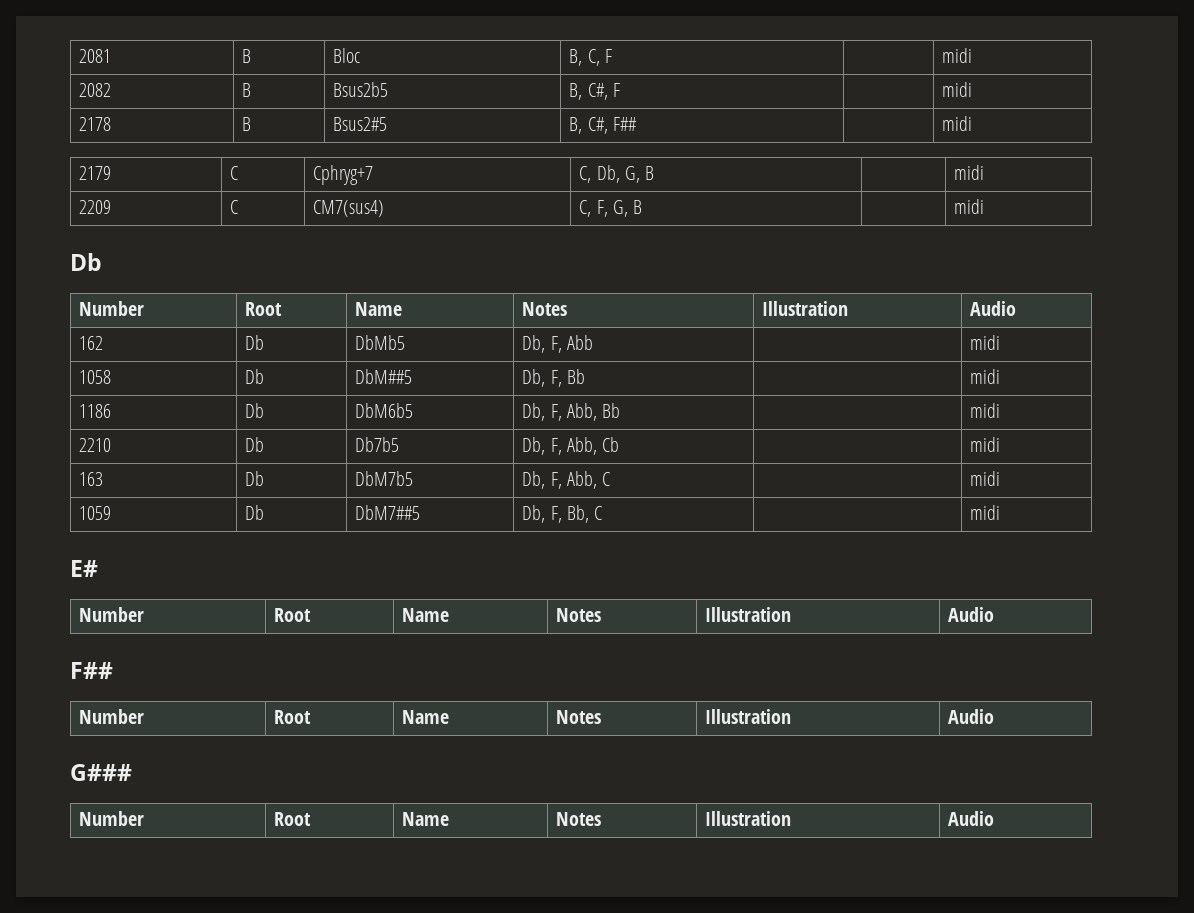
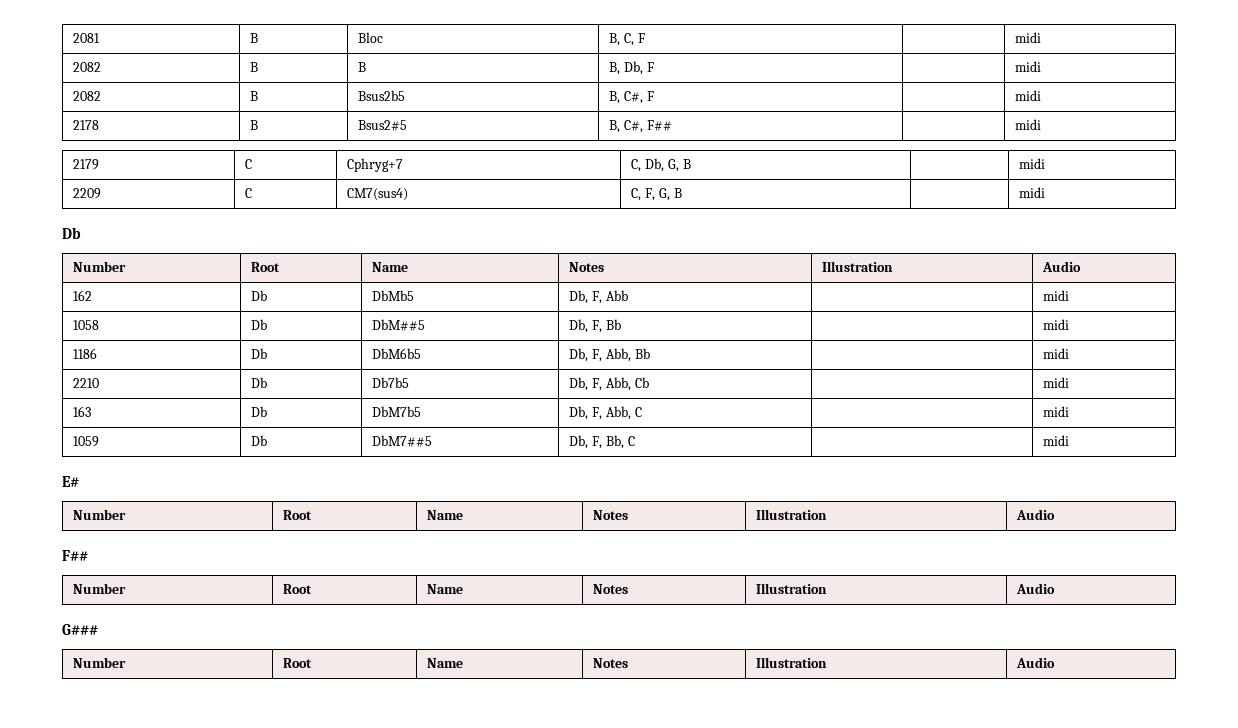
+ 2082 | B | B | B, Db, F | | midi

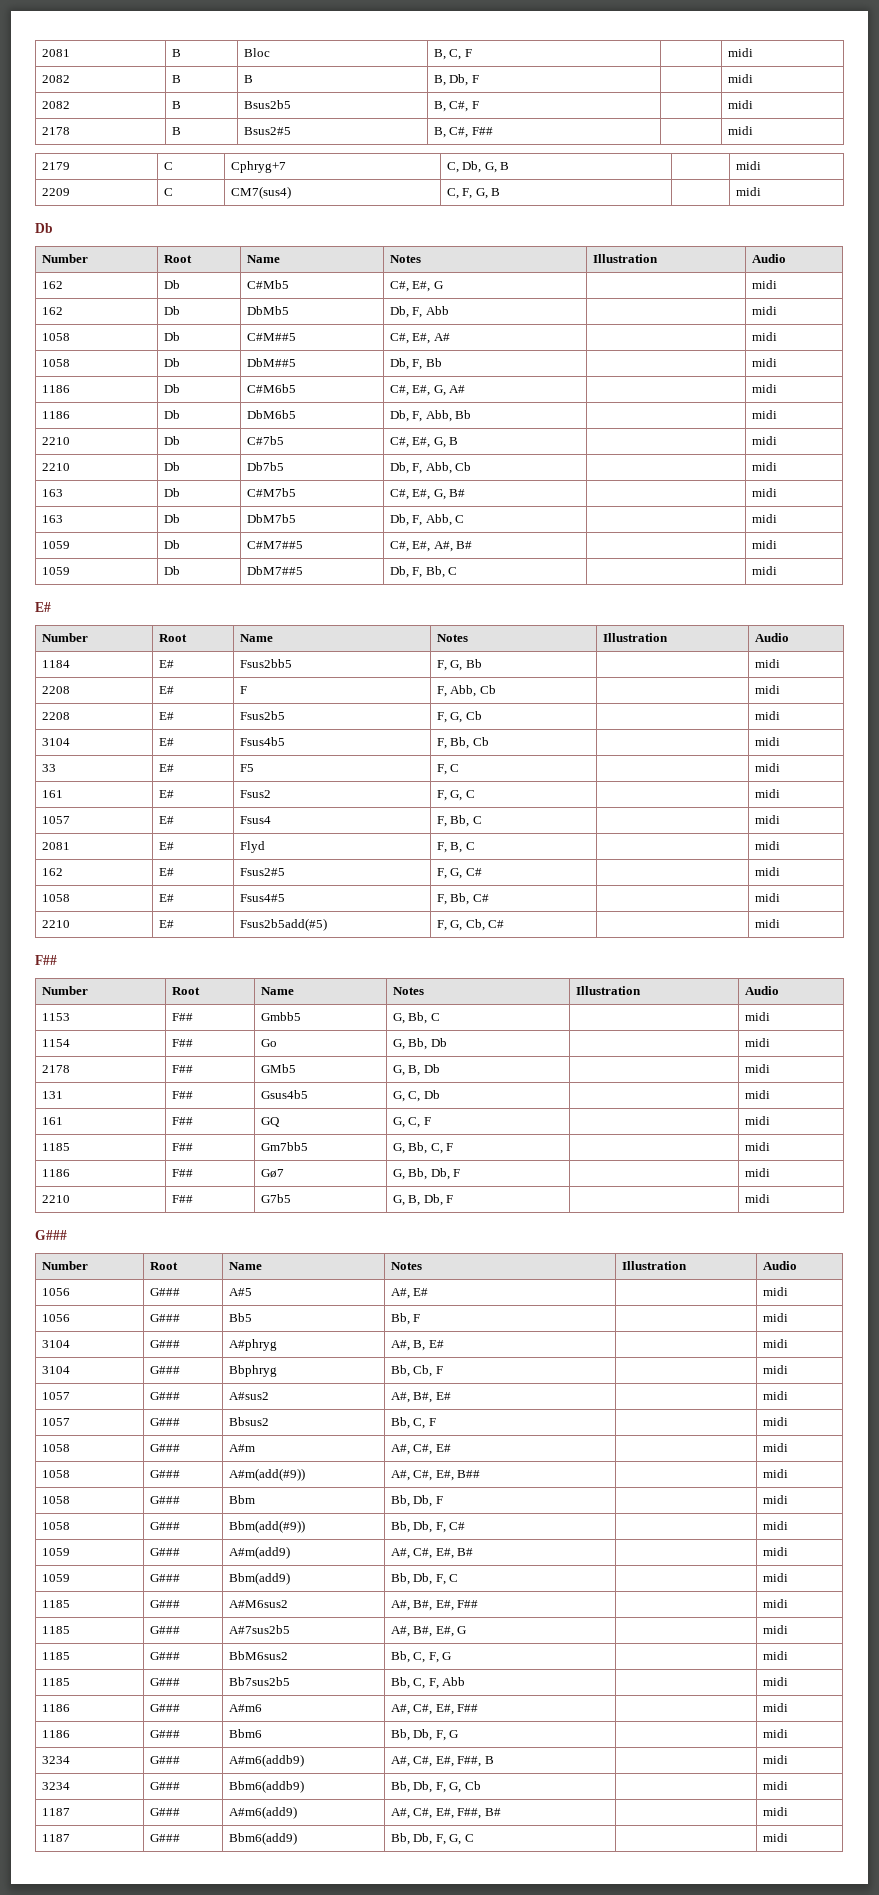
+ 162 | Db | C#Mb5 | C#, E#, G | | midi
+ 1058 | Db | C#M##5 | C#, E#, A# | | midi
+ 1186 | Db | C#M6b5 | C#, E#, G, A# | | midi
+ 2210 | Db | C#7b5 | C#, E#, G, B | | midi
+ 163 | Db | C#M7b5 | C#, E#, G, B# | | midi
+ 1059 | Db | C#M7##5 | C#, E#, A#, B# | | midi
+ 1184 | E# | Fsus2bb5 | F, G, Bb | | midi
+ 2208 | E# | F | F, Abb, Cb | | midi
+ 2208 | E# | Fsus2b5 | F, G, Cb | | midi
+ 3104 | E# | Fsus4b5 | F, Bb, Cb | | midi
+ 33 | E# | F5 | F, C | | midi
+ 161 | E# | Fsus2 | F, G, C | | midi
+ 1057 | E# | Fsus4 | F, Bb, C | | midi
+ 2081 | E# | Flyd | F, B, C | | midi
+ 162 | E# | Fsus2#5 | F, G, C# | | midi
+ 1058 | E# | Fsus4#5 | F, Bb, C# | | midi
+ 2210 | E# | Fsus2b5add(#5) | F, G, Cb, C# | | midi
+ 1153 | F## | Gmbb5 | G, Bb, C | | midi
+ 1154 | F## | Go | G, Bb, Db | | midi
+ 2178 | F## | GMb5 | G, B, Db | | midi
+ 131 | F## | Gsus4b5 | G, C, Db | | midi
+ 161 | F## | GQ | G, C, F | | midi
+ 1185 | F## | Gm7bb5 | G, Bb, C, F | | midi
+ 1186 | F## | Gø7 | G, Bb, Db, F | | midi
+ 2210 | F## | G7b5 | G, B, Db, F | | midi
+ 1056 | G### | A#5 | A#, E# | | midi
+ 1056 | G### | Bb5 | Bb, F | | midi
+ 3104 | G### | A#phryg | A#, B, E# | | midi
+ 3104 | G### | Bbphryg | Bb, Cb, F | | midi
+ 1057 | G### | A#sus2 | A#, B#, E# | | midi
+ 1057 | G### | Bbsus2 | Bb, C, F | | midi
+ 1058 | G### | A#m | A#, C#, E# | | midi
+ 1058 | G### | A#m(add(#9)) | A#, C#, E#, B## | | midi
+ 1058 | G### | Bbm | Bb, Db, F | | midi
+ 1058 | G### | Bbm(add(#9)) | Bb, Db, F, C# | | midi
+ 1059 | G### | A#m(add9) | A#, C#, E#, B# | | midi
+ 1059 | G### | Bbm(add9) | Bb, Db, F, C | | midi
+ 1185 | G### | A#M6sus2 | A#, B#, E#, F## | | midi
+ 1185 | G### | A#7sus2b5 | A#, B#, E#, G | | midi
+ 1185 | G### | BbM6sus2 | Bb, C, F, G | | midi
+ 1185 | G### | Bb7sus2b5 | Bb, C, F, Abb | | midi
+ 1186 | G### | A#m6 | A#, C#, E#, F## | | midi
+ 1186 | G### | Bbm6 | Bb, Db, F, G | | midi
+ 3234 | G### | A#m6(addb9) | A#, C#, E#, F##, B | | midi
+ 3234 | G### | Bbm6(addb9) | Bb, Db, F, G, Cb | | midi
+ 1187 | G### | A#m6(add9) | A#, C#, E#, F##, B# | | midi
+ 1187 | G### | Bbm6(add9) | Bb, Db, F, G, C | | midi

